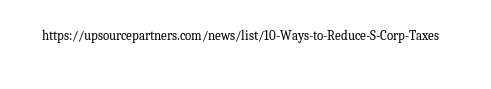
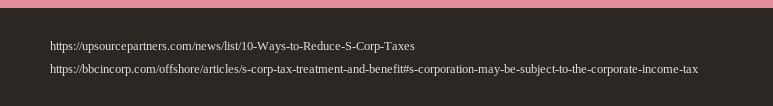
+ https://bbcincorp.com/offshore/articles/s-corp-tax-treatment-and-benefit#s-corporation-may-be-subject-to-the-corporate-income-tax

